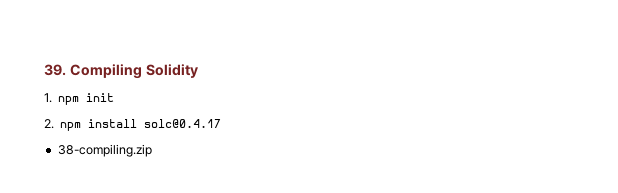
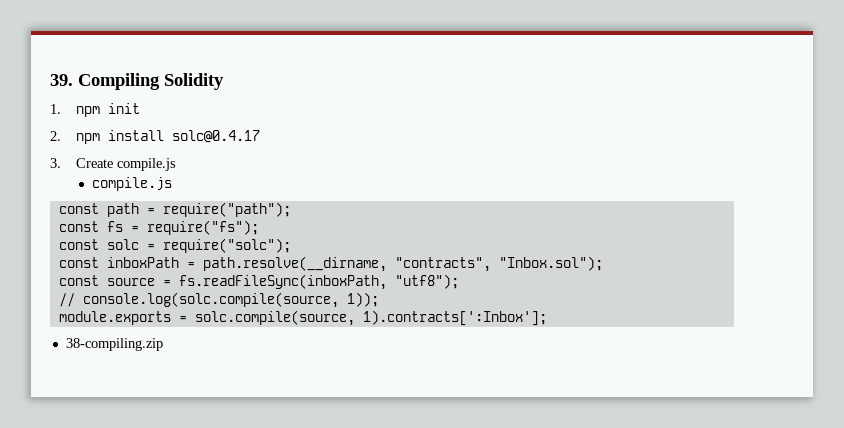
+ 3. Create compile.js
+ compile.js
+ const path = require("path");
+ const fs = require("fs");
+ const solc = require("solc");
+ const inboxPath = path.resolve(__dirname, "contracts", "Inbox.sol");
+ const source = fs.readFileSync(inboxPath, "utf8");
+ // console.log(solc.compile(source, 1));
+ module.exports = solc.compile(source, 1).contracts[':Inbox'];

